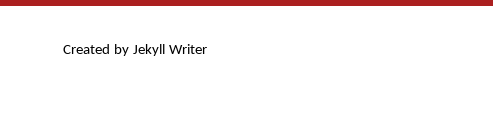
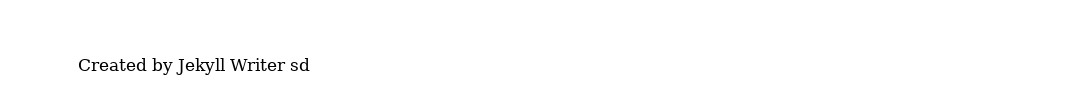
- Created by Jekyll Writer
+ Created by Jekyll Writer sd

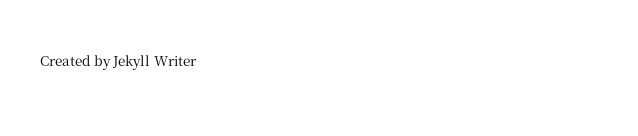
- Created by Jekyll Writer sd
+ Created by Jekyll Writer

